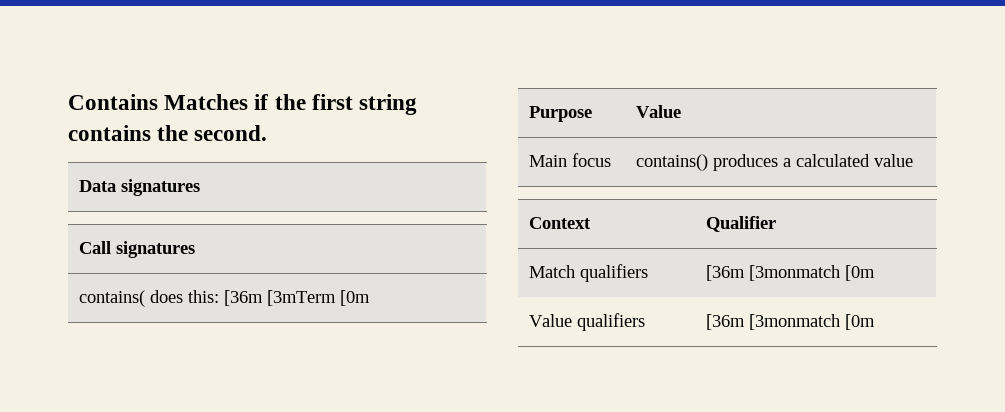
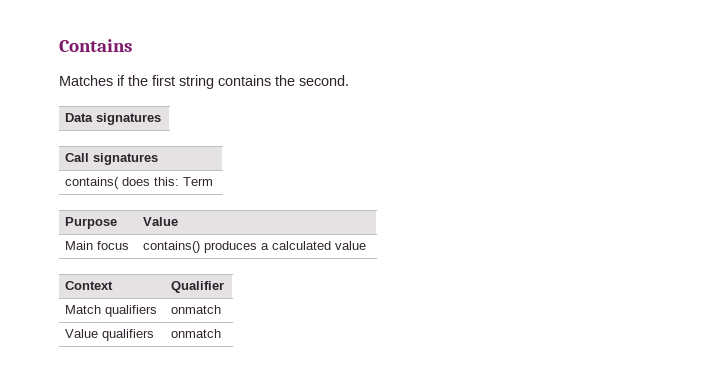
- Contains Matches if the first string contains the second.
+ Contains
+ Matches if the first string contains the second.
- contains( does this: [36m [3mTerm [0m
+ contains( does this: Term
- Match qualifiers | [36m [3monmatch [0m
+ Match qualifiers | onmatch
- Value qualifiers | [36m [3monmatch [0m
+ Value qualifiers | onmatch

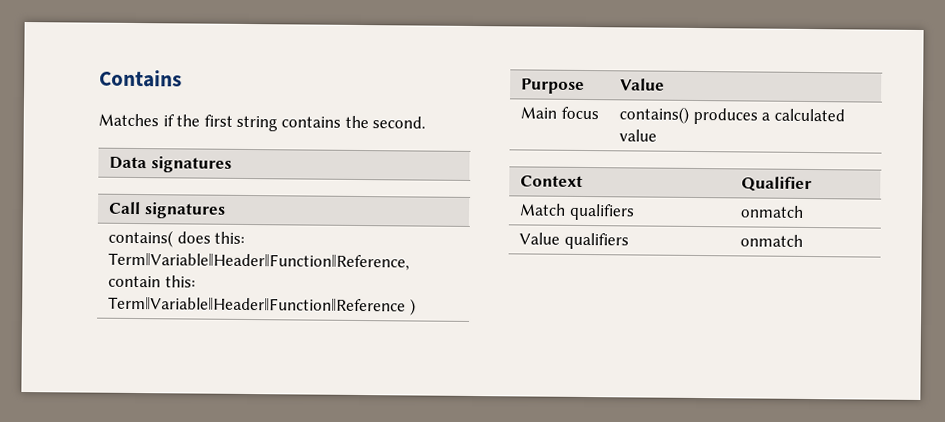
- contains( does this: Term
+ contains( does this: TermǁVariableǁHeaderǁFunctionǁReference, contain this: TermǁVariableǁHeaderǁFunctionǁReference )

